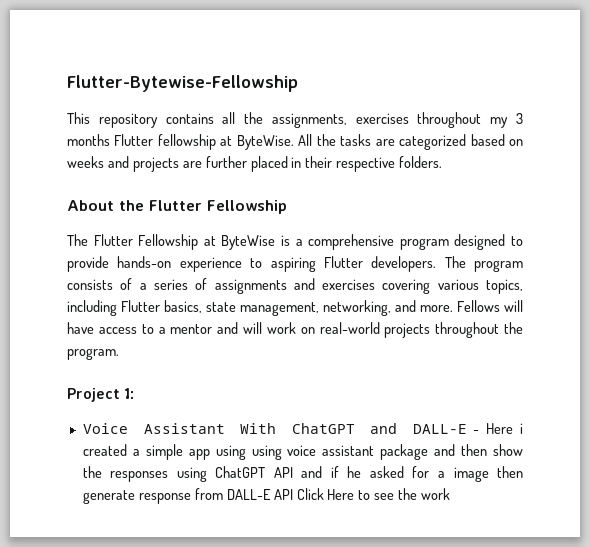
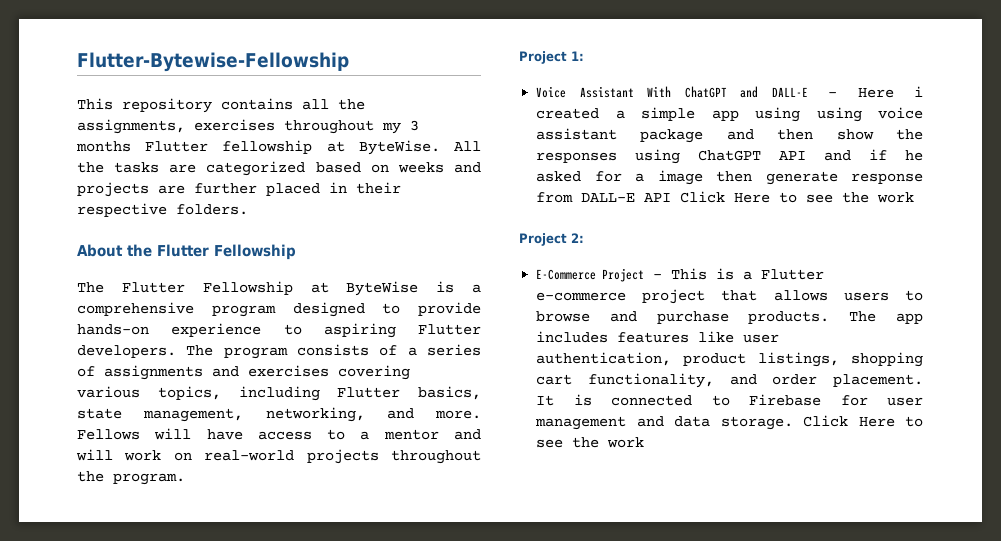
+ Project 2:
+ E-Commerce Project - This is a Flutter e-commerce project that allows users to browse and purchase products. The app includes features like user authentication, product listings, shopping cart functionality, and order placement. It is connected to Firebase for user management and data storage. Click Here to see the work

